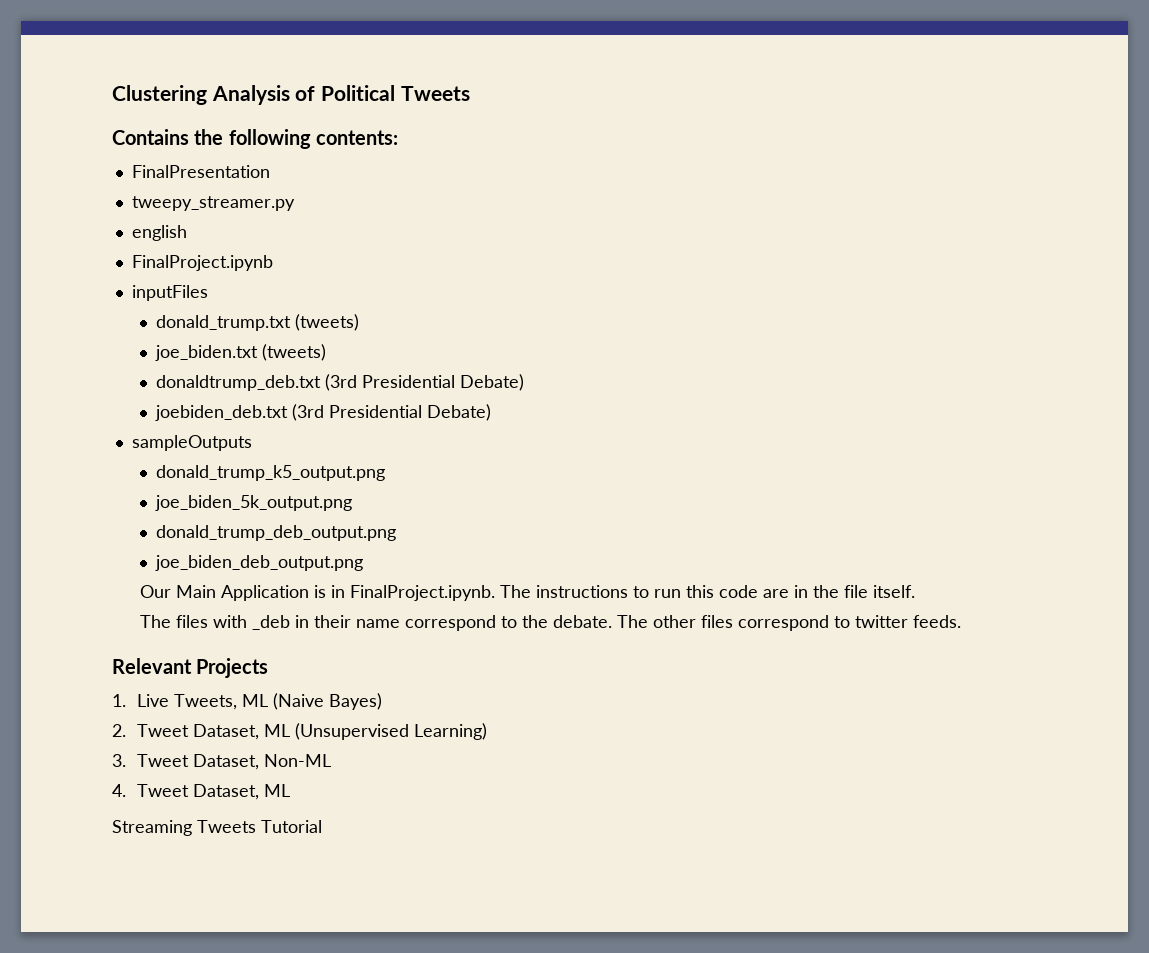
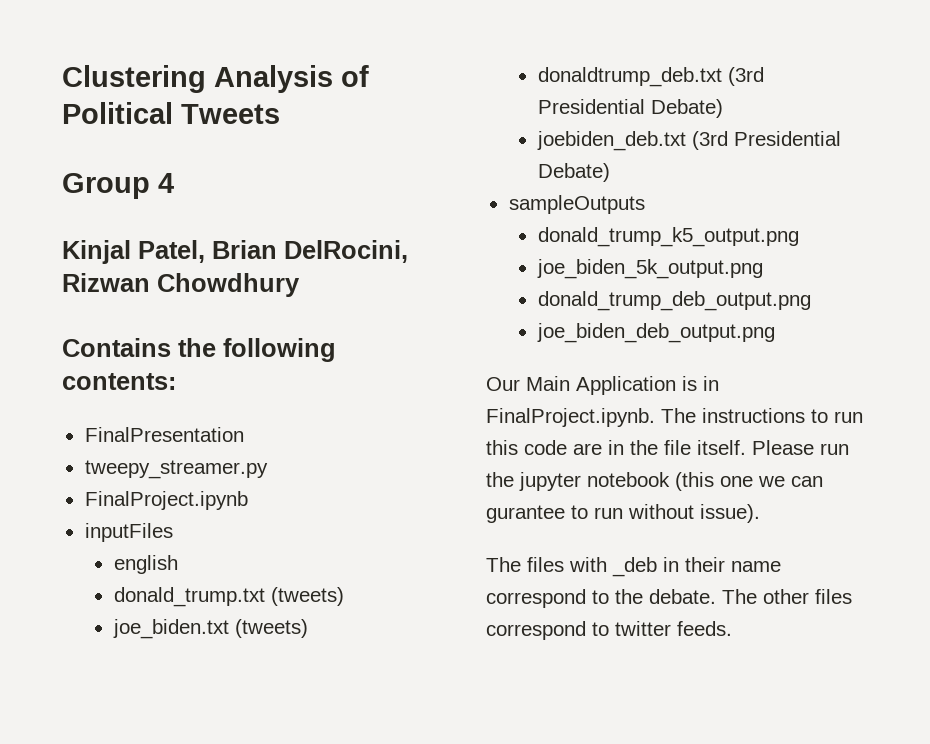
+ Group 4
+ Kinjal Patel, Brian DelRocini, Rizwan Chowdhury
- english
+ english
+ Please run the jupyter notebook (this one we can gurantee to run without issue).
- Relevant Projects
- 1. Live Tweets, ML (Naive Bayes)
- 2. Tweet Dataset, ML (Unsupervised Learning)
- 3. Tweet Dataset, Non-ML
- 4. Tweet Dataset, ML
- Streaming Tweets Tutorial

